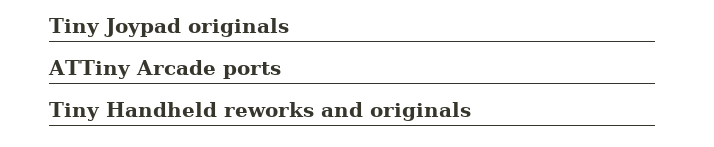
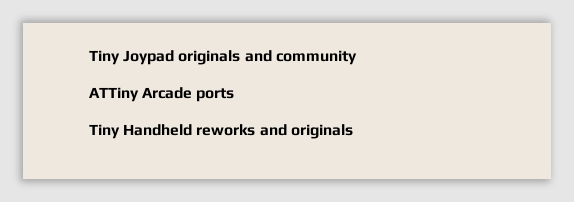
- Tiny Joypad originals
+ Tiny Joypad originals and community

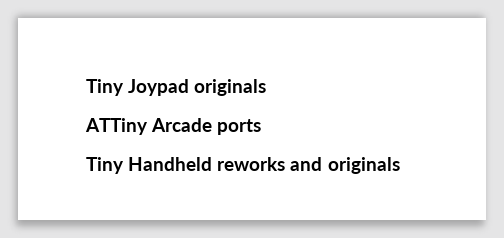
- Tiny Joypad originals and community
+ Tiny Joypad originals

